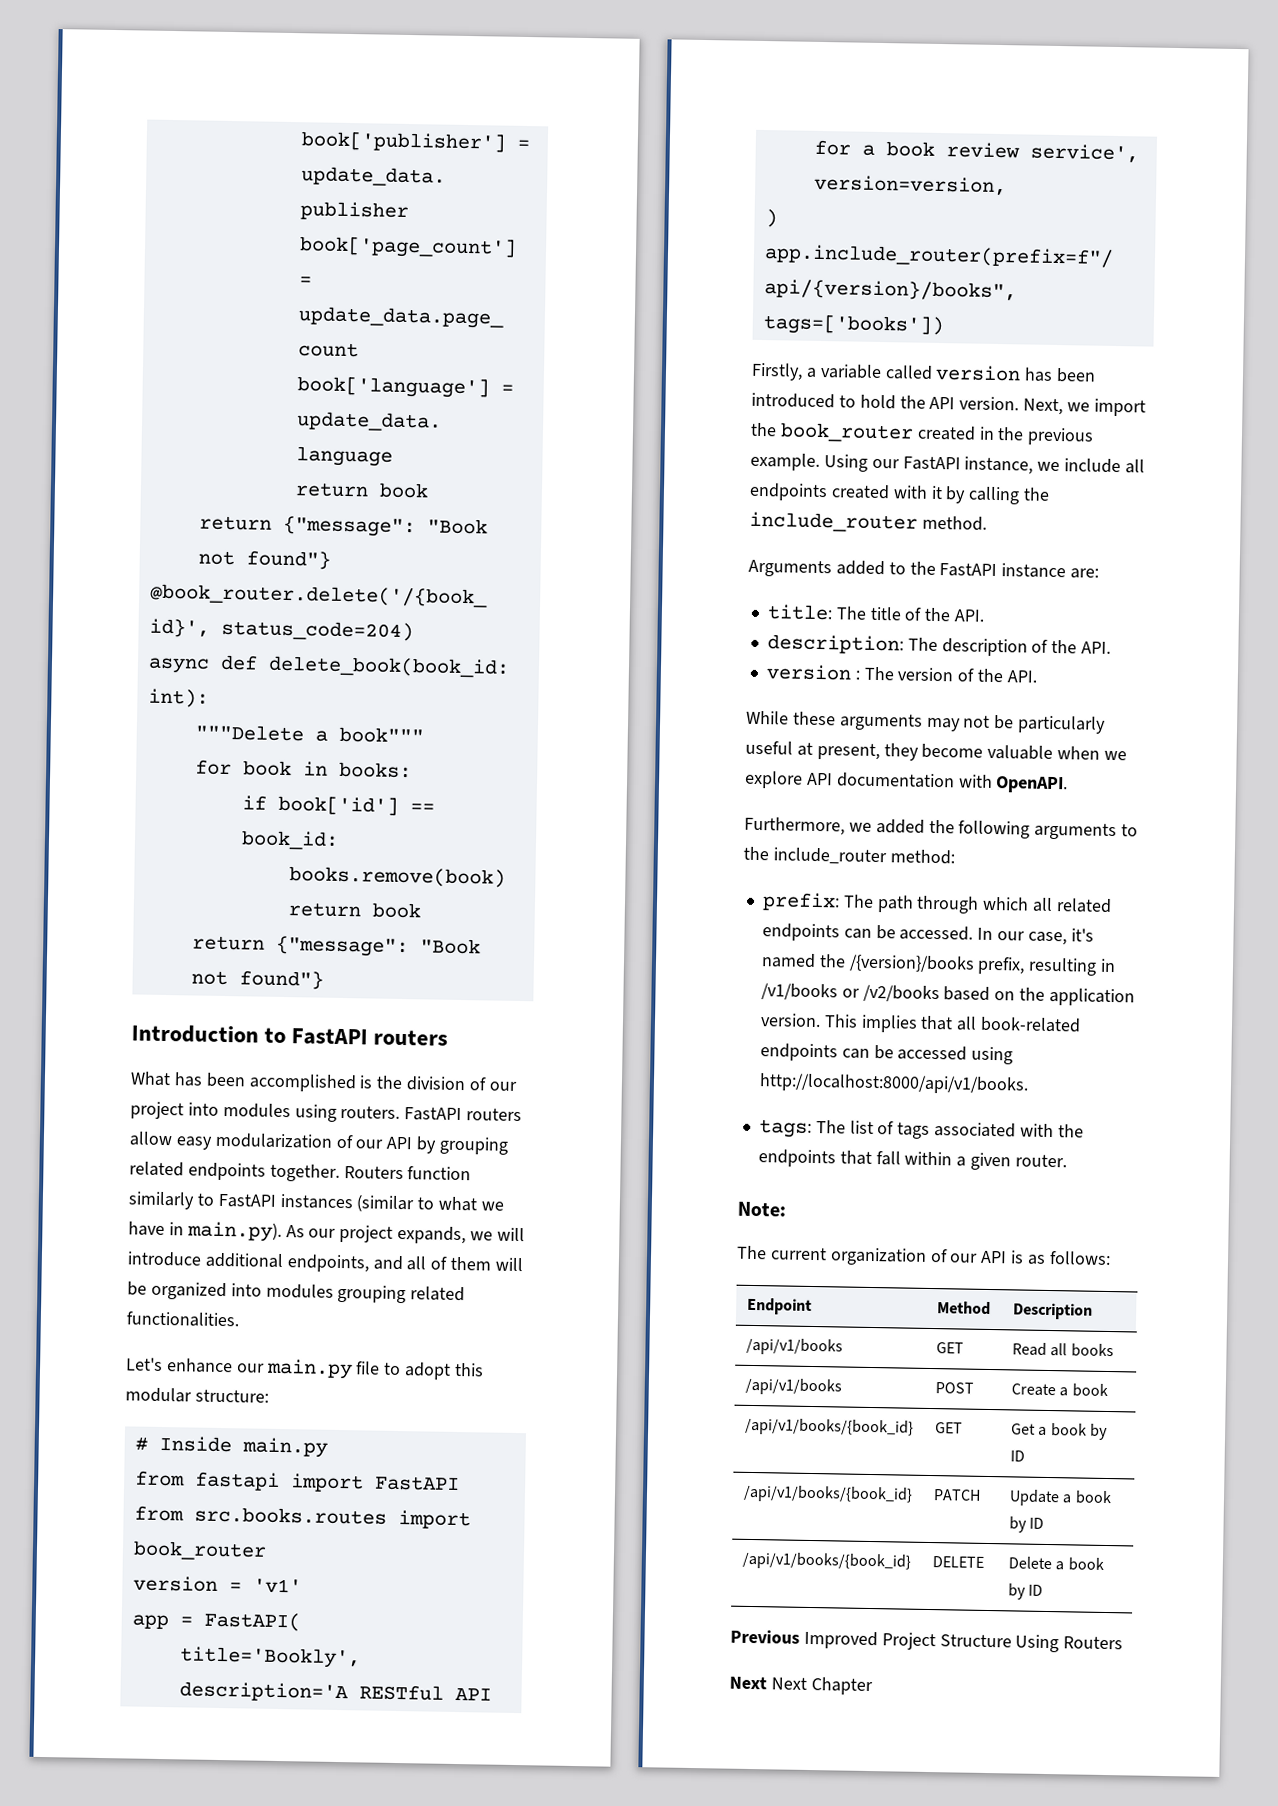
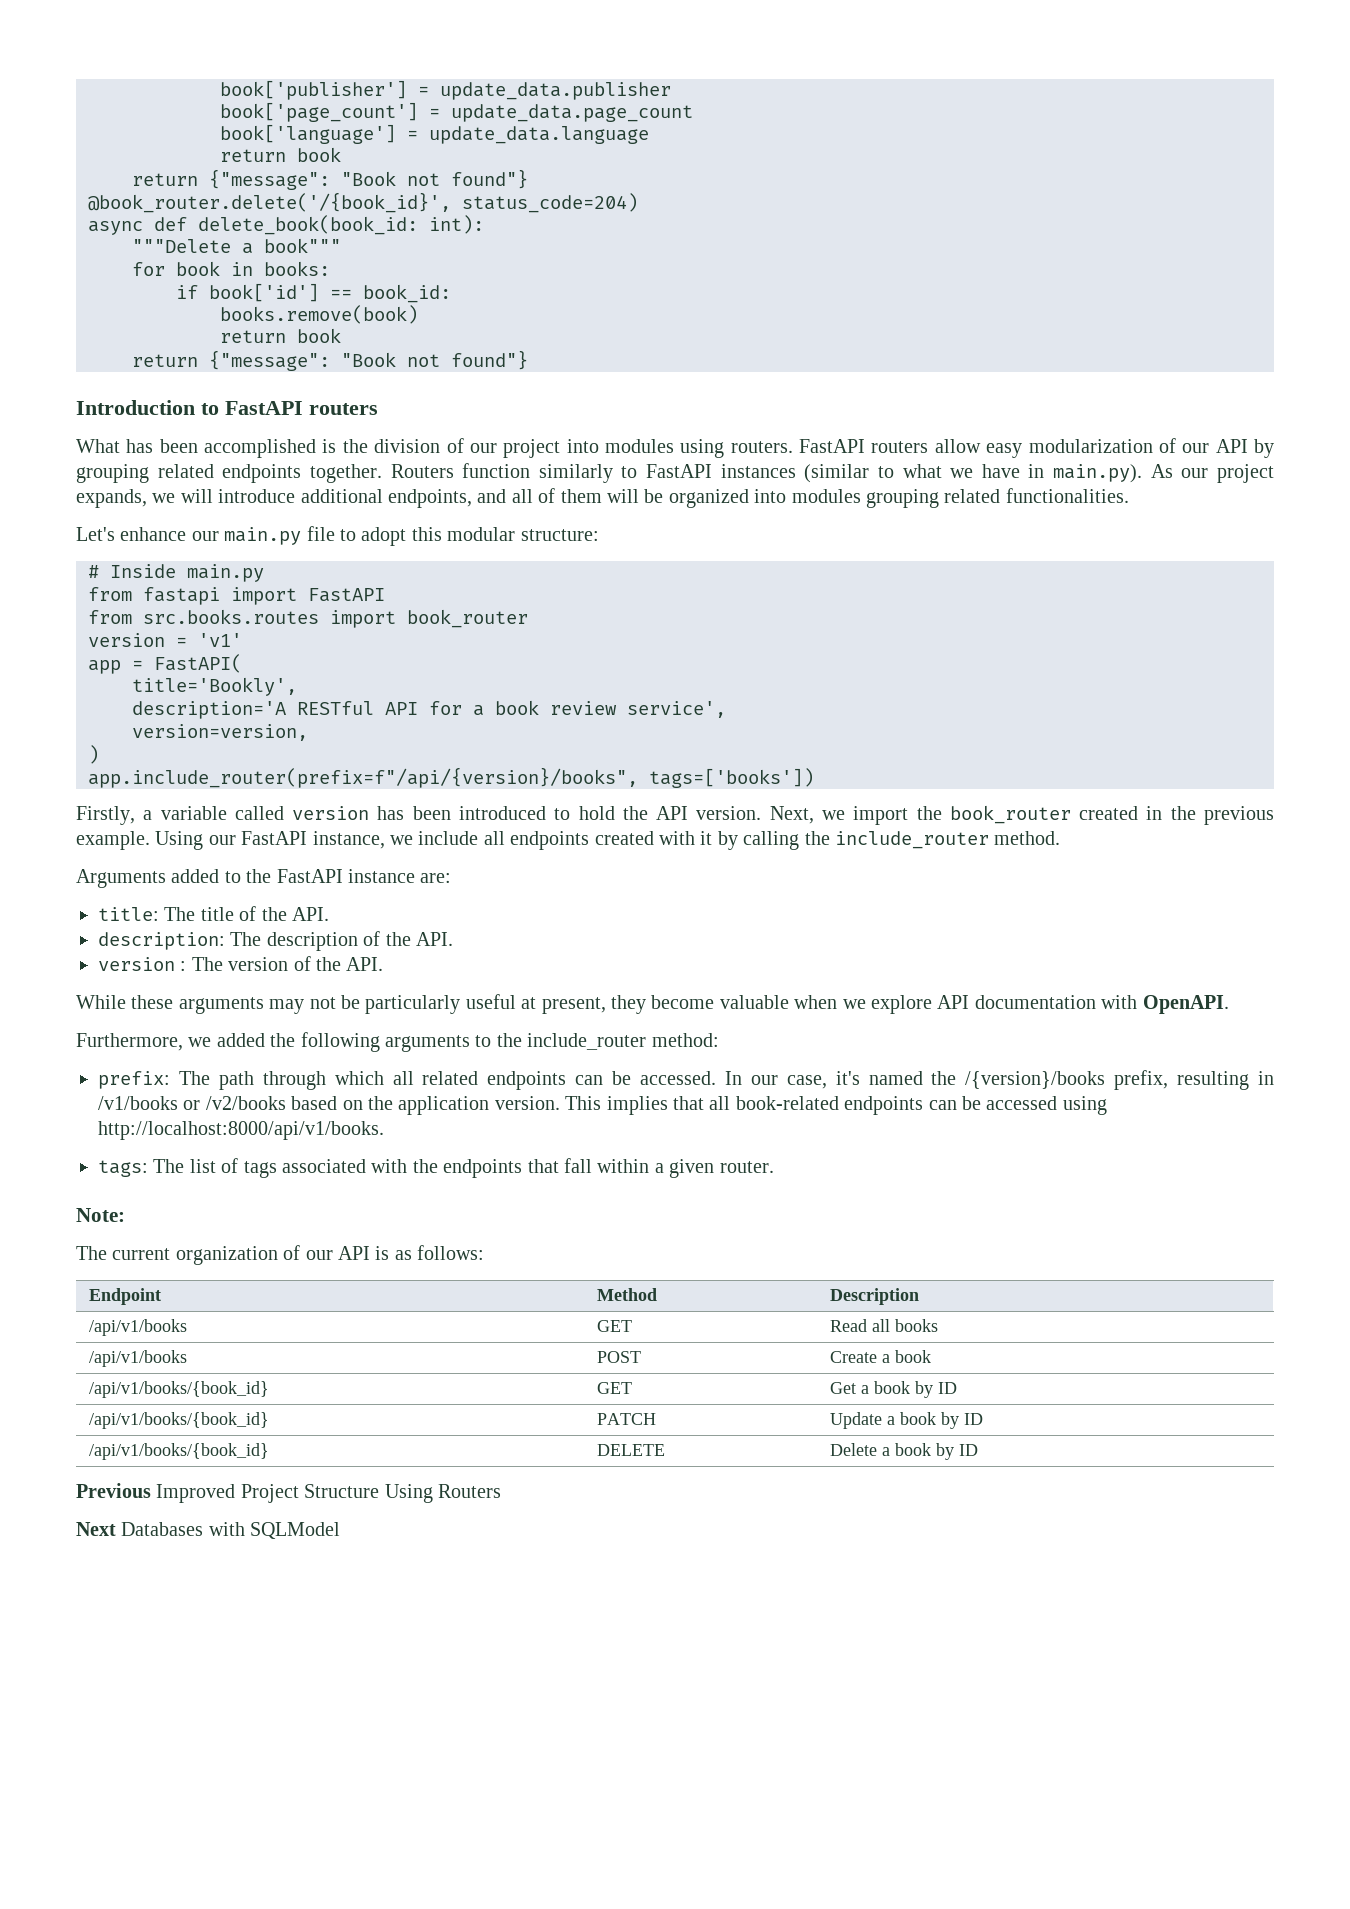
- Next Next Chapter
+ Next Databases with SQLModel

